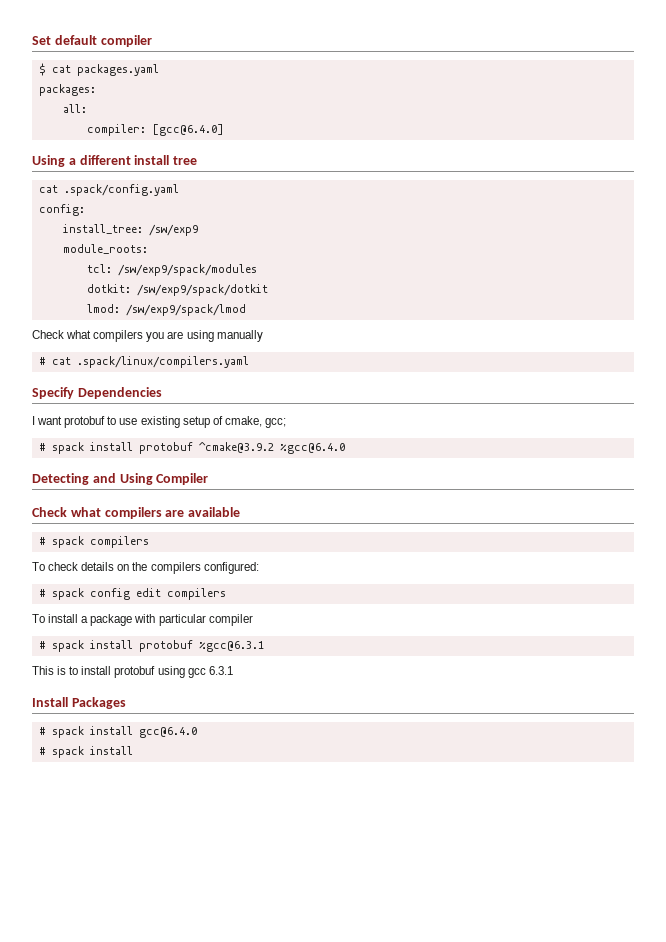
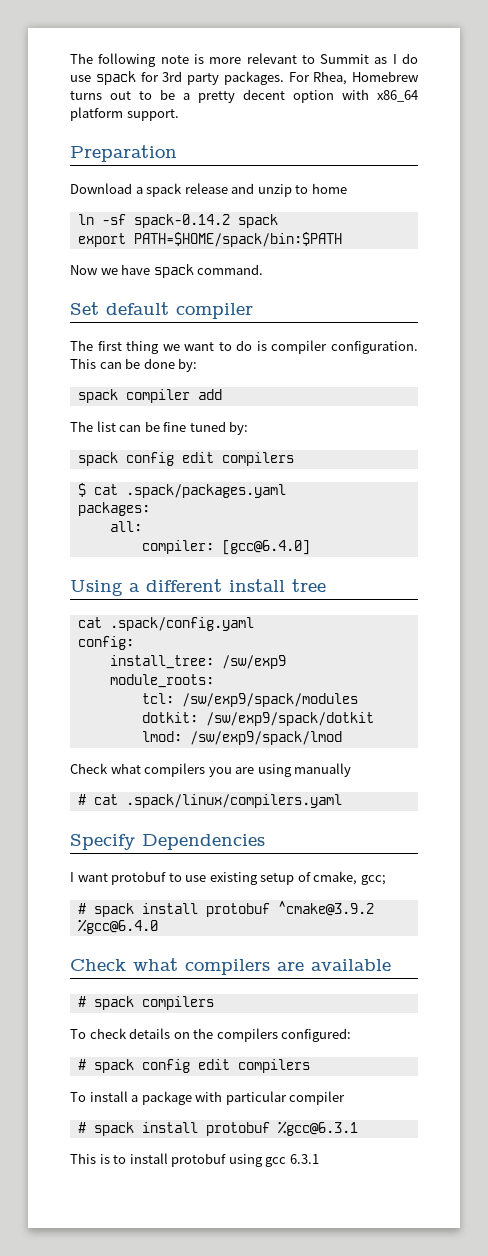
+ The following note is more relevant to Summit as I do use spack for 3rd party packages. For Rhea, Homebrew turns out to be a pretty decent option with x86_64 platform support.
+ Preparation
+ Download a spack release and unzip to home
+ ln -sf spack-0.14.2 spack
+ export PATH=$HOME/spack/bin:$PATH
+ Now we have spack command.
  Set default compiler
+ The first thing we want to do is compiler configuration. This can be done by:
+ spack compiler add
+ The list can be fine tuned by:
+ spack config edit compilers
- $ cat packages.yaml
+ $ cat .spack/packages.yaml
- Detecting and Using Compiler
- Install Packages
- # spack install gcc@6.4.0
- # spack install

